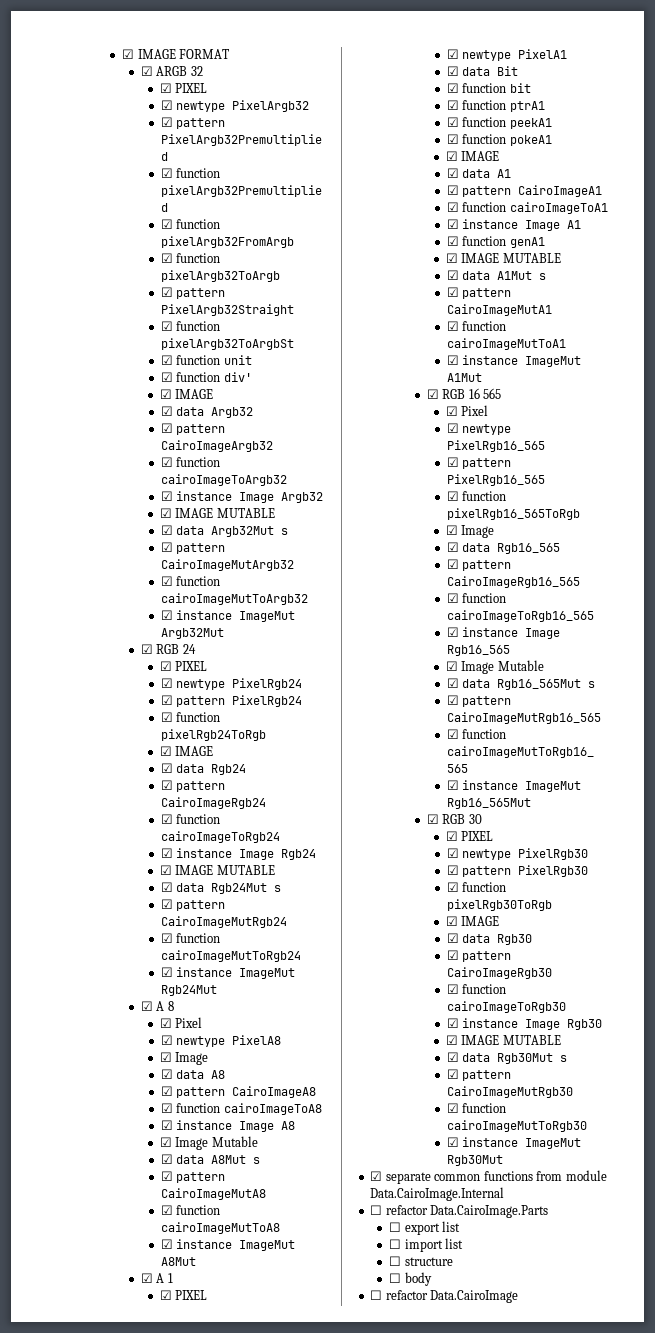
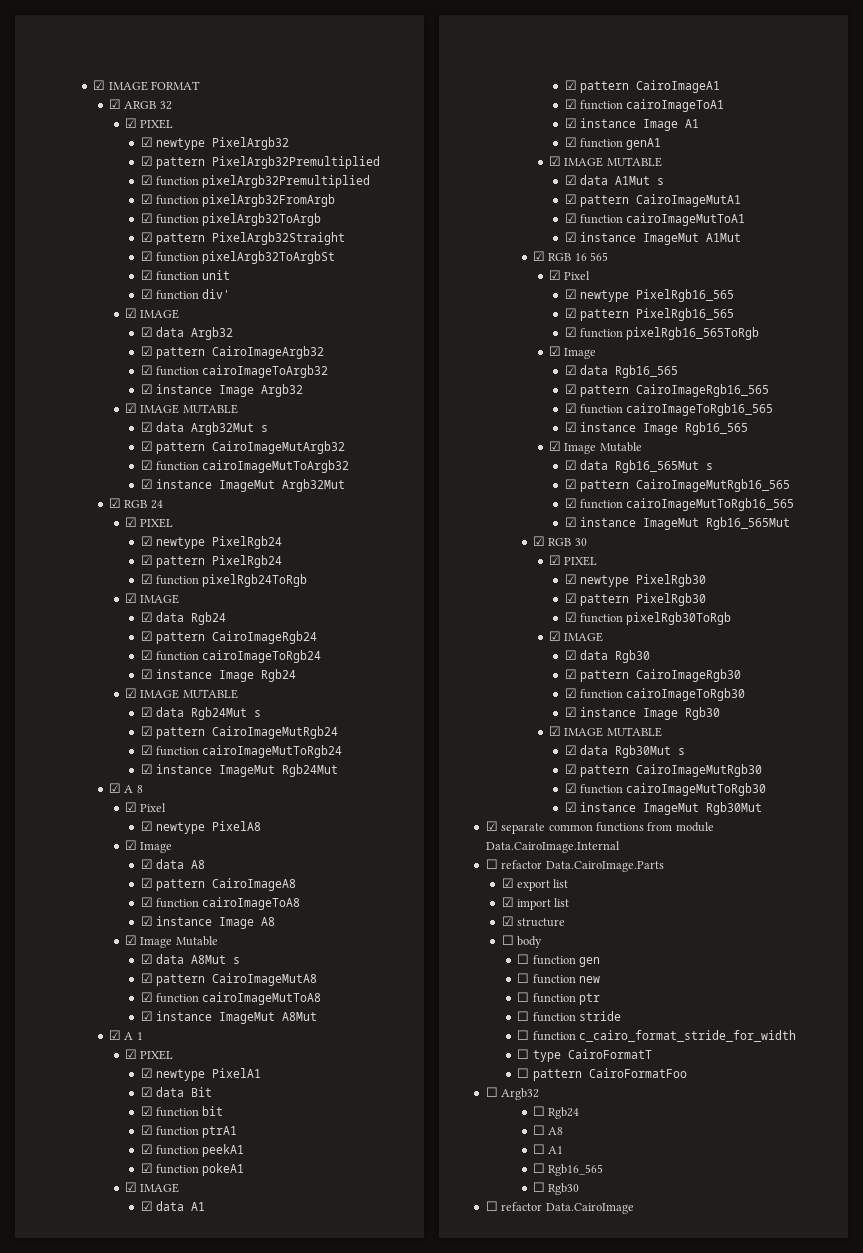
- ☐ export list
+ ☑ export list
- ☐ import list
+ ☑ import list
- ☐ structure
+ ☑ structure
+ ☐ function gen
+ ☐ function new
+ ☐ function ptr
+ ☐ function stride
+ ☐ function c_cairo_format_stride_for_width
+ ☐ type CairoFormatT
+ ☐ pattern CairoFormatFoo
+ ☐ Argb32
+ ☐ Rgb24
+ ☐ A8
+ ☐ A1
+ ☐ Rgb16_565
+ ☐ Rgb30

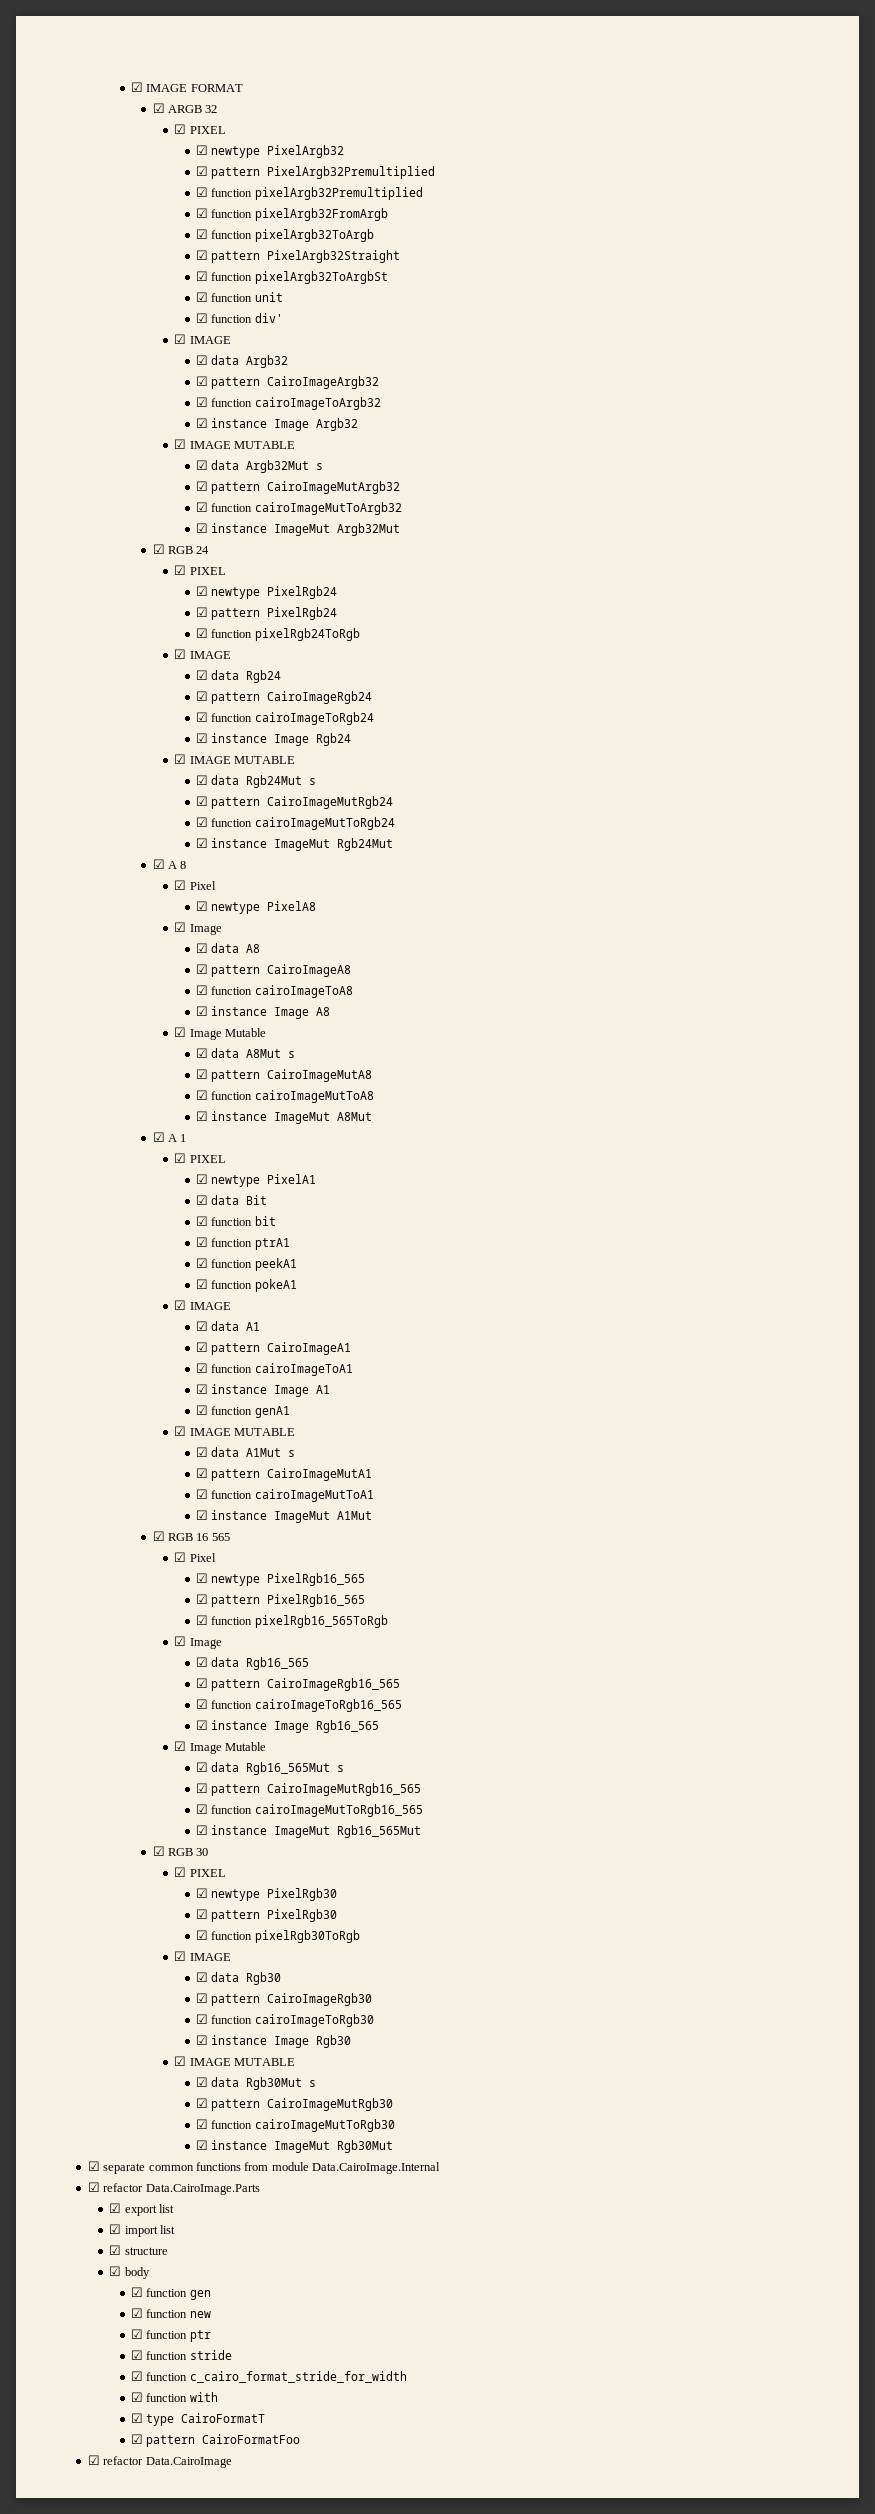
- ☐ refactor Data.CairoImage.Parts
+ ☑ refactor Data.CairoImage.Parts
- ☐ body
+ ☑ body
- ☐ function gen
+ ☑ function gen
- ☐ function new
+ ☑ function new
- ☐ function ptr
+ ☑ function ptr
- ☐ function stride
+ ☑ function stride
- ☐ function c_cairo_format_stride_for_width
+ ☑ function c_cairo_format_stride_for_width
- ☐ type CairoFormatT
+ ☑ function with
+ ☑ type CairoFormatT
- ☐ pattern CairoFormatFoo
+ ☑ pattern CairoFormatFoo
- ☐ Argb32
- ☐ Rgb24
- ☐ A8
- ☐ A1
- ☐ Rgb16_565
- ☐ Rgb30
- ☐ refactor Data.CairoImage
+ ☑ refactor Data.CairoImage

